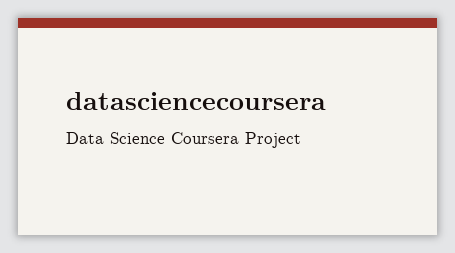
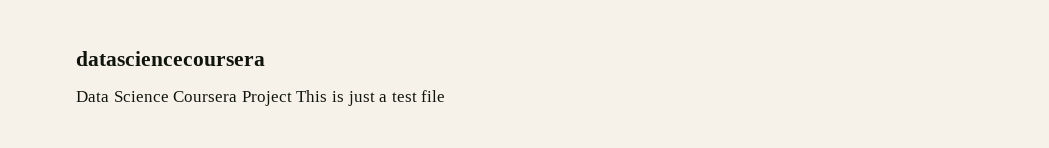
- Data Science Coursera Project
+ Data Science Coursera Project This is just a test file

